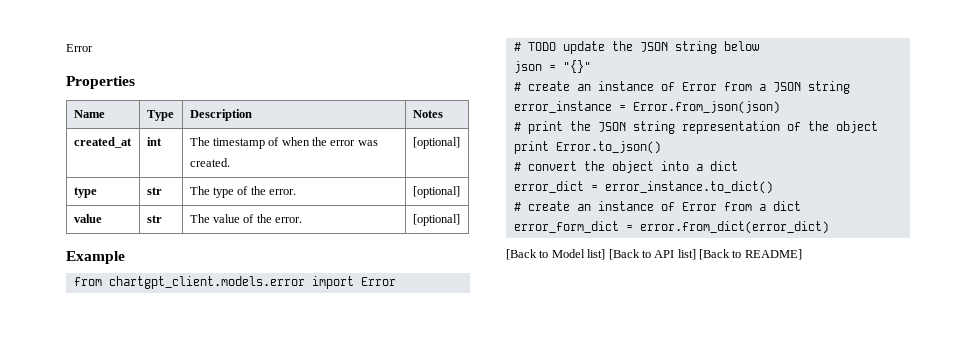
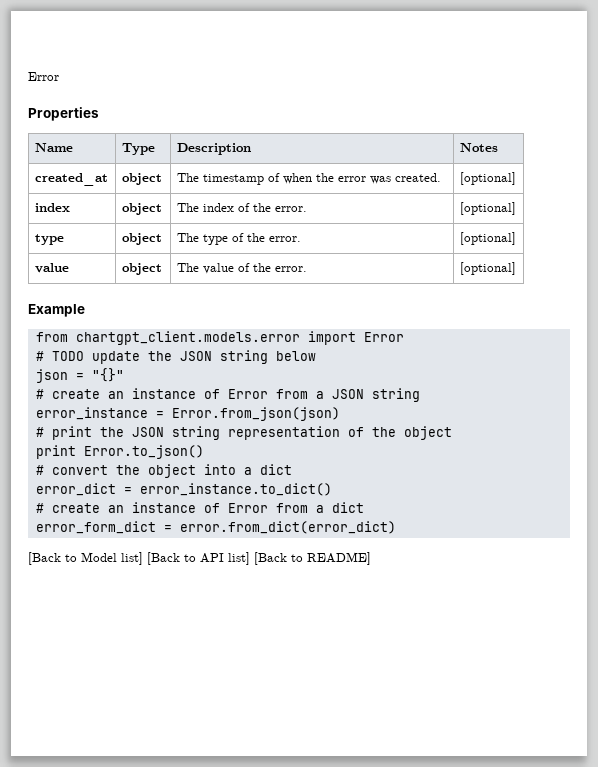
- created_at | int | The timestamp of when the error was created. | [optional]
+ created_at | object | The timestamp of when the error was created. | [optional]
+ index | object | The index of the error. | [optional]
- type | str | The type of the error. | [optional]
+ type | object | The type of the error. | [optional]
- value | str | The value of the error. | [optional]
+ value | object | The value of the error. | [optional]

